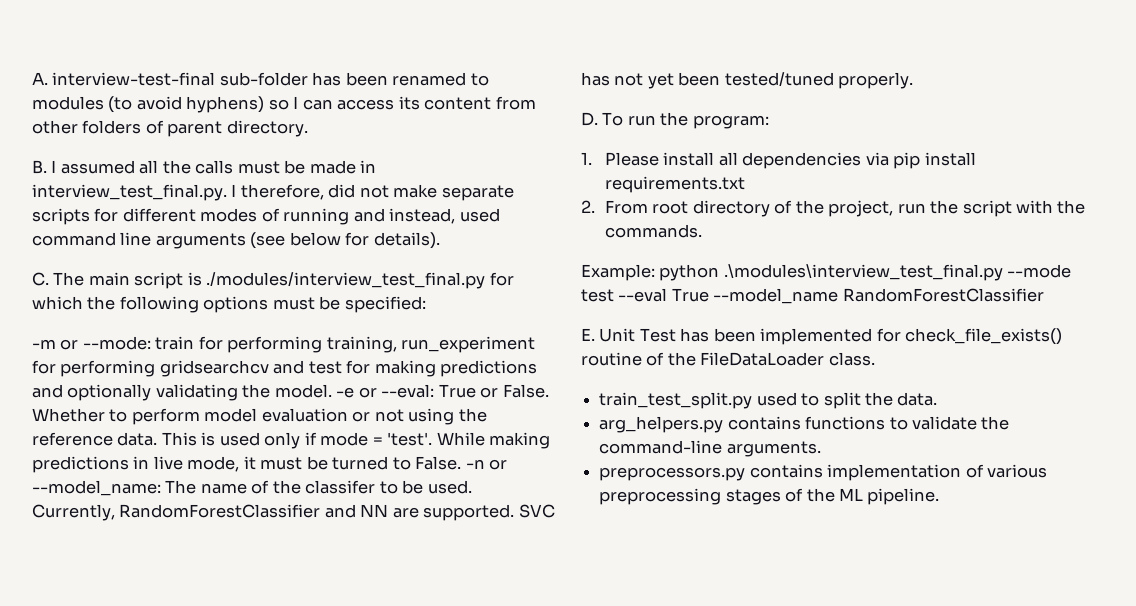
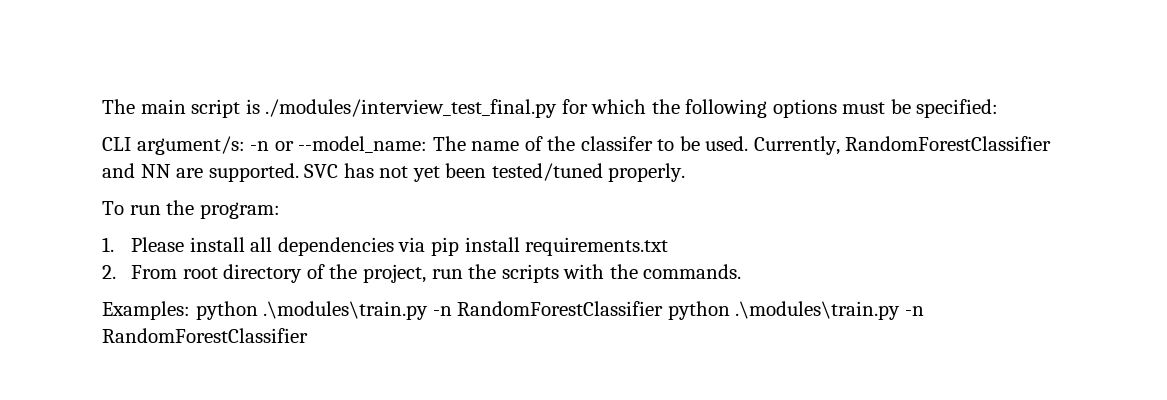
- A. interview-test-final sub-folder has been renamed to modules (to avoid hyphens) so I can access its content from other folders of parent directory.
- B. I assumed all the calls must be made in interview_test_final.py. I therefore, did not make separate scripts for different modes of running and instead, used command line arguments (see below for details).
- C. The main script is ./modules/interview_test_final.py for which the following options must be specified:
+ The main script is ./modules/interview_test_final.py for which the following options must be specified:
- -m or --mode: train for performing training, run_experiment for performing gridsearchcv and test for making predictions and optionally validating the model. -e or --eval: True or False. Whether to perform model evaluation or not using the reference data. This is used only if mode = 'test'. While making predictions in live mode, it must be turned to False. -n or --model_name: The name of the classifer to be used.
+ CLI argument/s: -n or --model_name: The name of the classifer to be used.
- D. To run the program:
+ To run the program:
- 2. From root directory of the project, run the script with the commands.
+ 2. From root directory of the project, run the scripts with the commands.
- Example: python .\modules\interview_test_final.py --mode test --eval True --model_name RandomForestClassifier
- E. Unit Test has been implemented for check_file_exists() routine of the FileDataLoader class.
- train_test_split.py used to split the data.
- arg_helpers.py contains functions to validate the command-line arguments.
- preprocessors.py contains implementation of various preprocessing stages of the ML pipeline.
+ Examples: python .\modules\train.py -n RandomForestClassifier python .\modules\train.py -n RandomForestClassifier

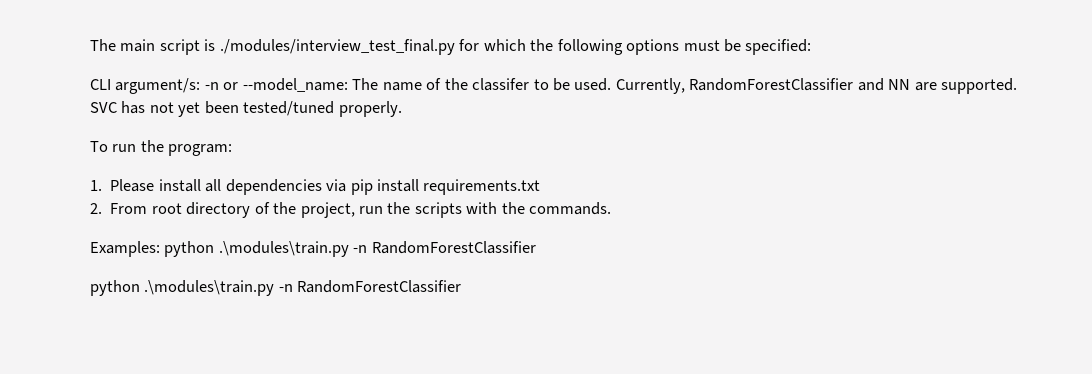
- Examples: python .\modules\train.py -n RandomForestClassifier python .\modules\train.py -n RandomForestClassifier
+ Examples: python .\modules\train.py -n RandomForestClassifier
+ python .\modules\train.py -n RandomForestClassifier

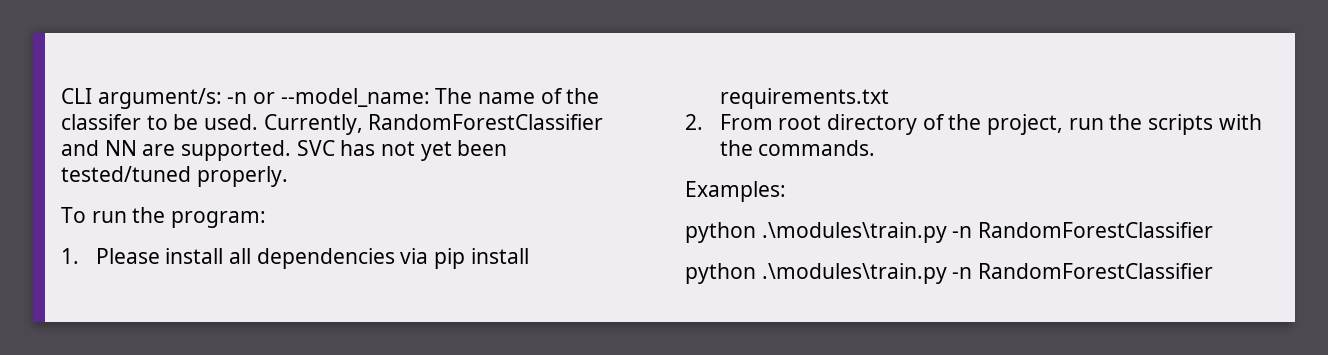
- The main script is ./modules/interview_test_final.py for which the following options must be specified:
- Examples: python .\modules\train.py -n RandomForestClassifier
+ Examples:
+ python .\modules\train.py -n RandomForestClassifier

